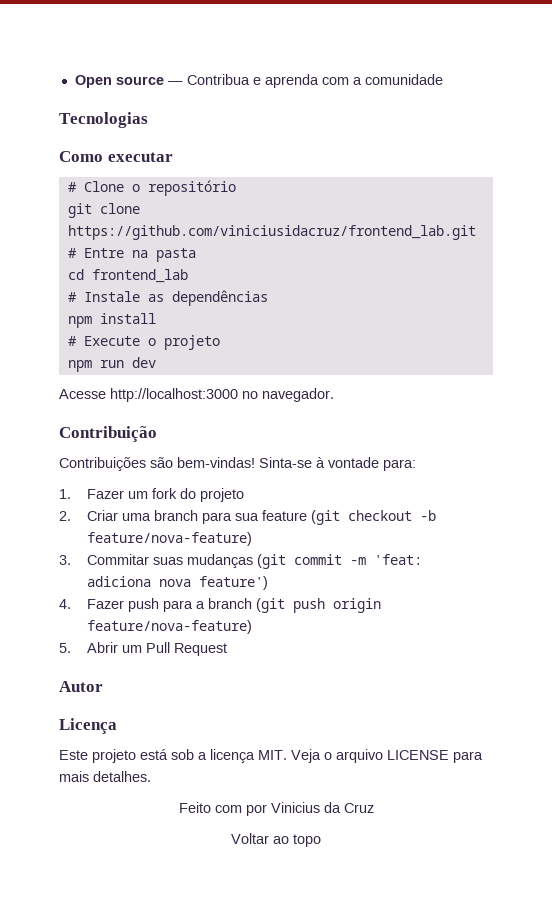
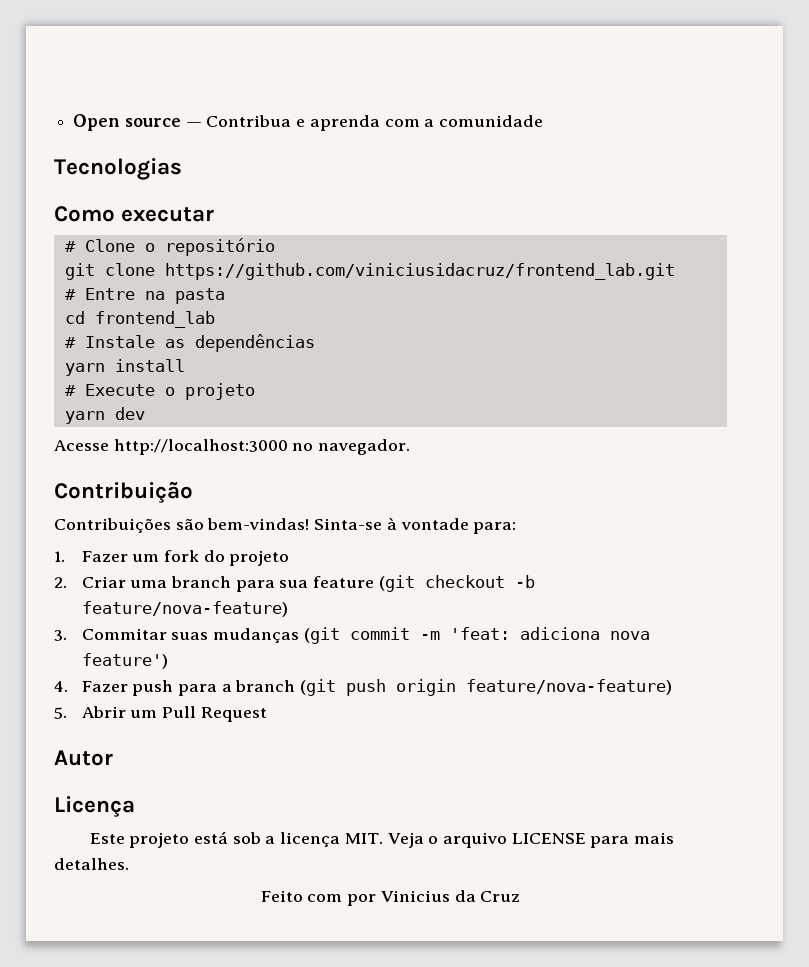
- npm install
+ yarn install
- npm run dev
+ yarn dev
- Voltar ao topo

